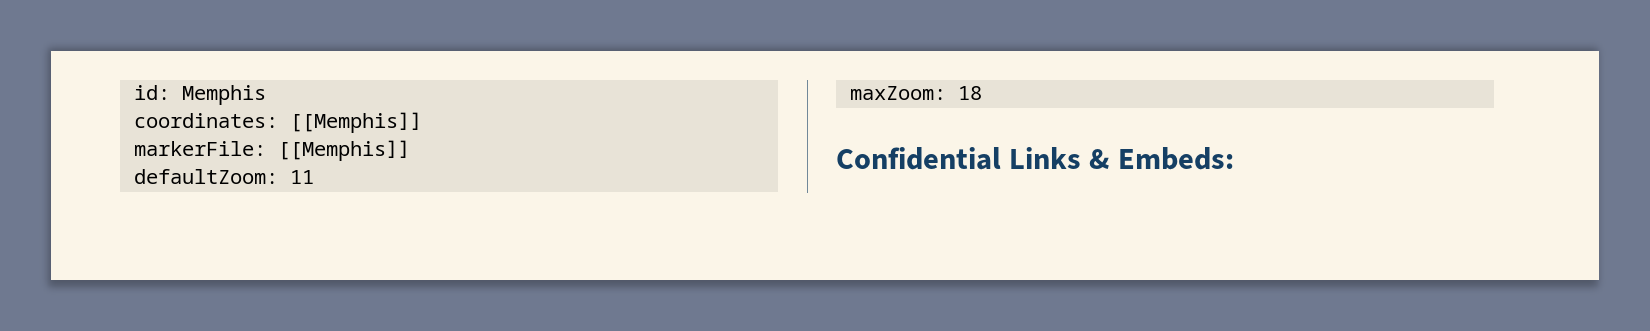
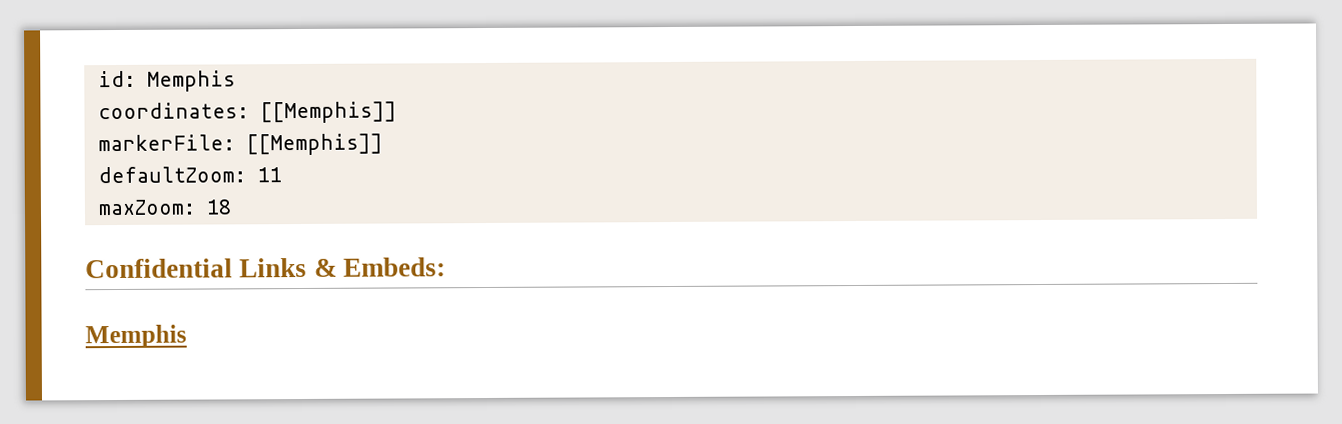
  Confidential Links & Embeds:
+ Memphis

